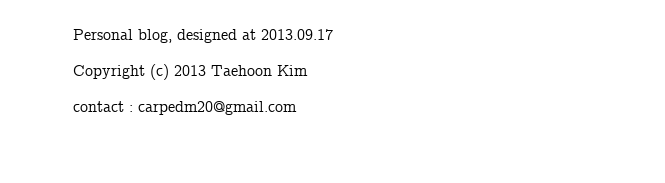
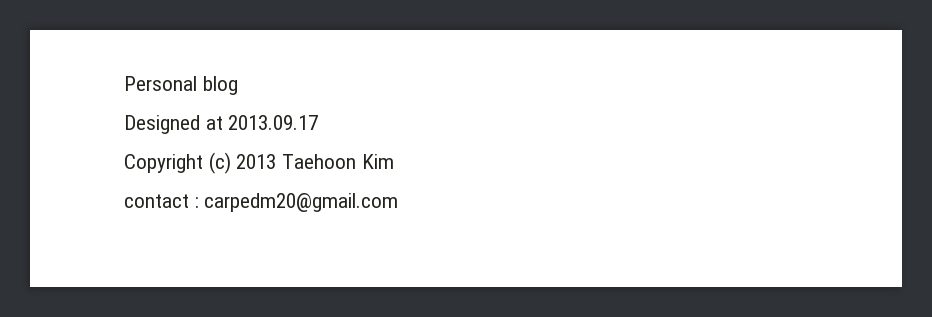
- Personal blog, designed at 2013.09.17
+ Personal blog
+ Designed at 2013.09.17

